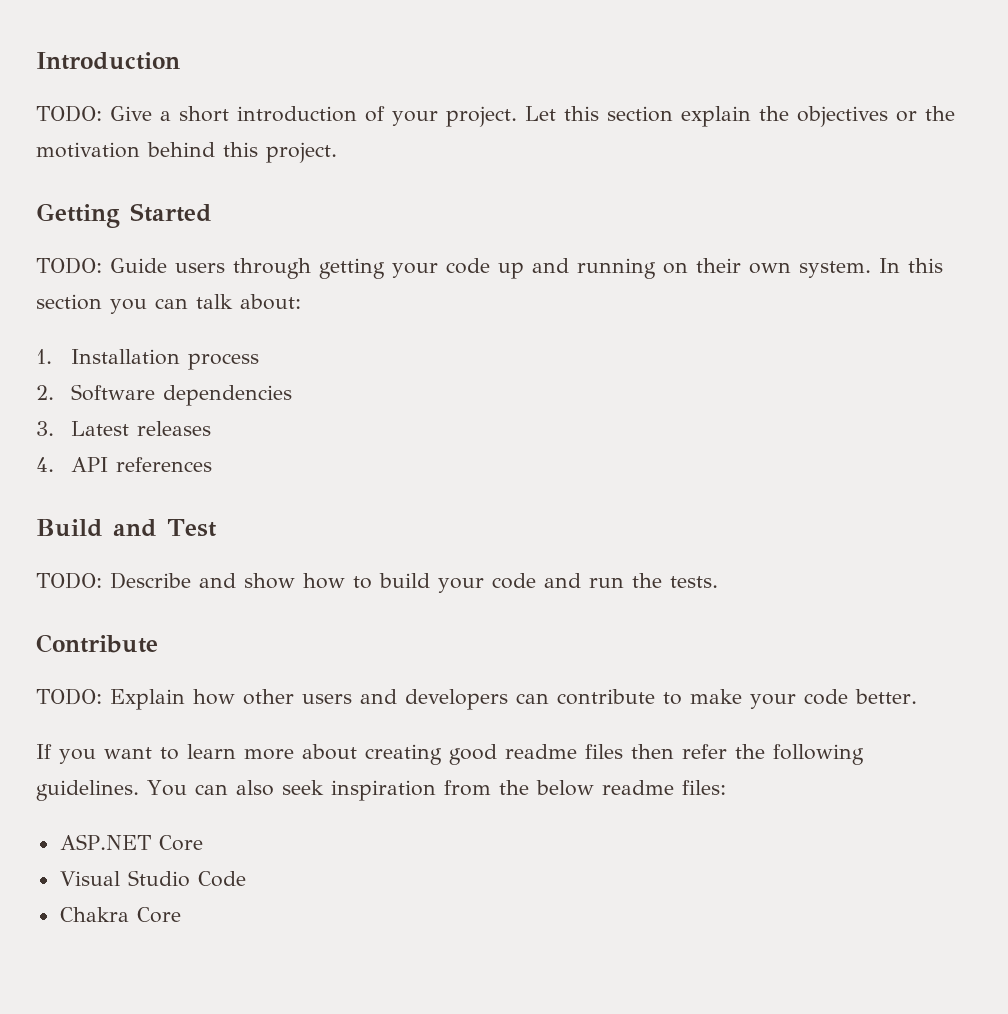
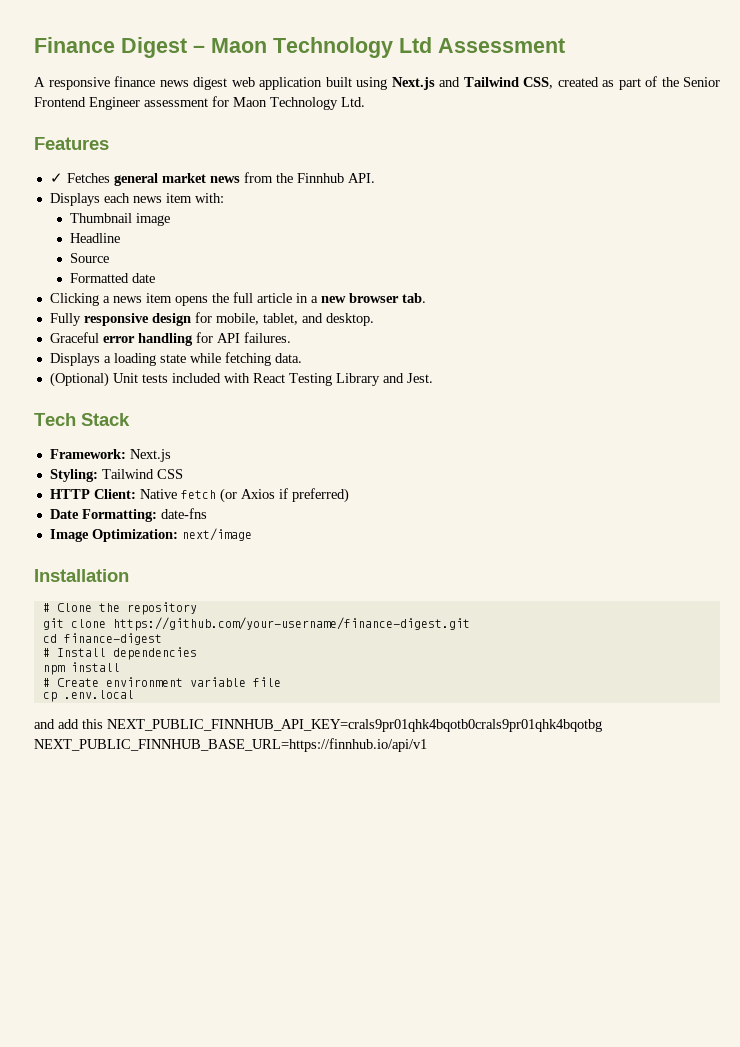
- Introduction
- TODO: Give a short introduction of your project. Let this section explain the objectives or the motivation behind this project.
- Getting Started
- TODO: Guide users through getting your code up and running on their own system. In this section you can talk about:
- 1. Installation process
- 2. Software dependencies
- 3. Latest releases
- 4. API references
- Build and Test
- TODO: Describe and show how to build your code and run the tests.
- Contribute
- TODO: Explain how other users and developers can contribute to make your code better.
- If you want to learn more about creating good readme files then refer the following guidelines. You can also seek inspiration from the below readme files:
- ASP.NET Core
- Visual Studio Code
- Chakra Core
+ Finance Digest – Maon Technology Ltd Assessment
+ A responsive finance news digest web application built using Next.js and Tailwind CSS, created as part of the Senior Frontend Engineer assessment for Maon Technology Ltd.
+ Features
+ ✓ Fetches general market news from the Finnhub API.
+ Displays each news item with:
+ Thumbnail image
+ Headline
+ Source
+ Formatted date
+ Clicking a news item opens the full article in a new browser tab.
+ Fully responsive design for mobile, tablet, and desktop.
+ Graceful error handling for API failures.
+ Displays a loading state while fetching data.
+ (Optional) Unit tests included with React Testing Library and Jest.
+ Tech Stack
+ Framework: Next.js
+ Styling: Tailwind CSS
+ HTTP Client: Native fetch (or Axios if preferred)
+ Date Formatting: date-fns
+ Image Optimization: next/image
+ Installation
+ # Clone the repository
+ git clone https://github.com/your-username/finance-digest.git
+ cd finance-digest
+ # Install dependencies
+ npm install
+ # Create environment variable file
+ cp .env.local
+ and add this NEXT_PUBLIC_FINNHUB_API_KEY=crals9pr01qhk4bqotb0crals9pr01qhk4bqotbg NEXT_PUBLIC_FINNHUB_BASE_URL=https://finnhub.io/api/v1

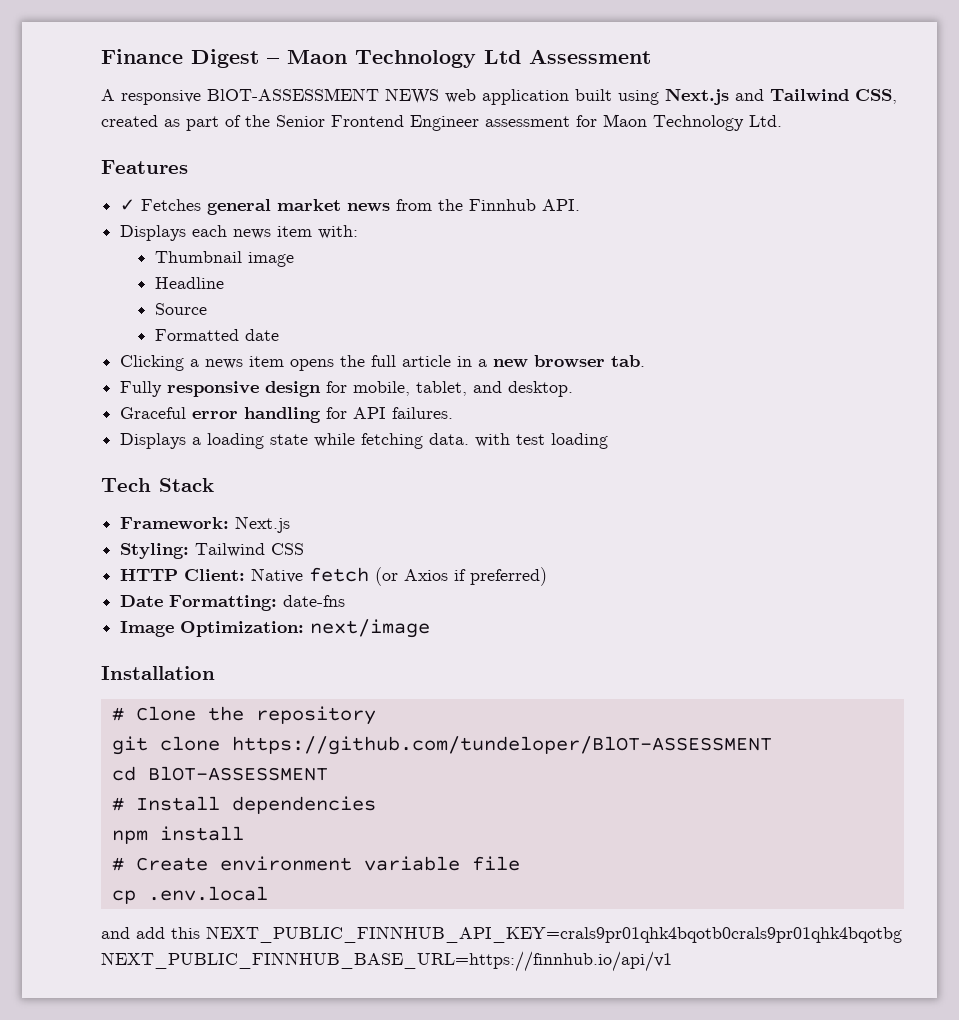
- A responsive finance news digest web application built using Next.js and Tailwind CSS, created as part of the Senior Frontend Engineer assessment for Maon Technology Ltd.
+ A responsive BlOT-ASSESSMENT NEWS web application built using Next.js and Tailwind CSS, created as part of the Senior Frontend Engineer assessment for Maon Technology Ltd.
- Displays a loading state while fetching data.
- (Optional) Unit tests included with React Testing Library and Jest.
+ Displays a loading state while fetching data. with test loading
- git clone https://github.com/your-username/finance-digest.git
+ git clone https://github.com/tundeloper/BlOT-ASSESSMENT
- cd finance-digest
+ cd BlOT-ASSESSMENT

